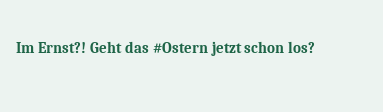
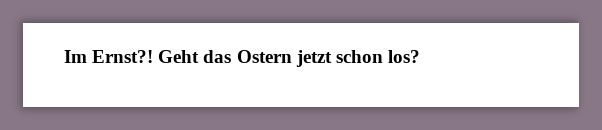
- Geht das #Ostern jetzt schon los?
+ Geht das Ostern jetzt schon los?

